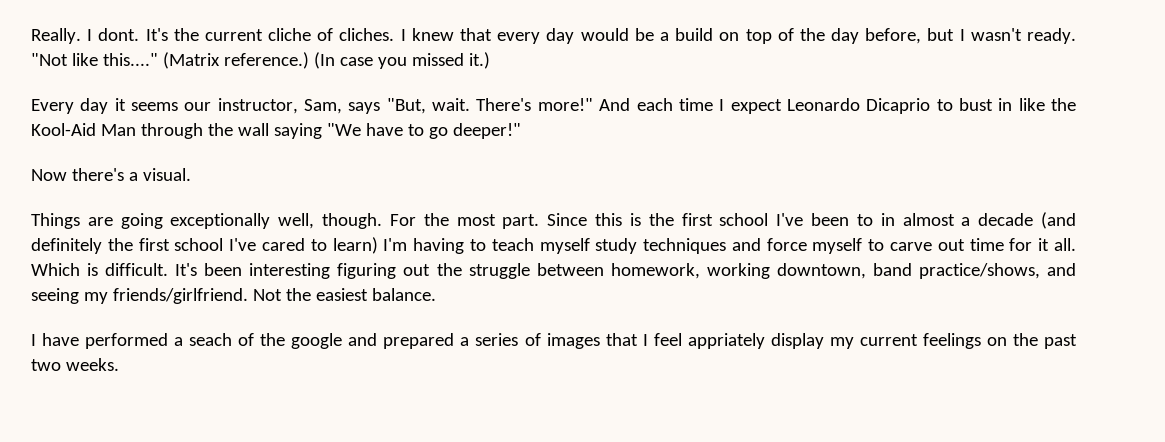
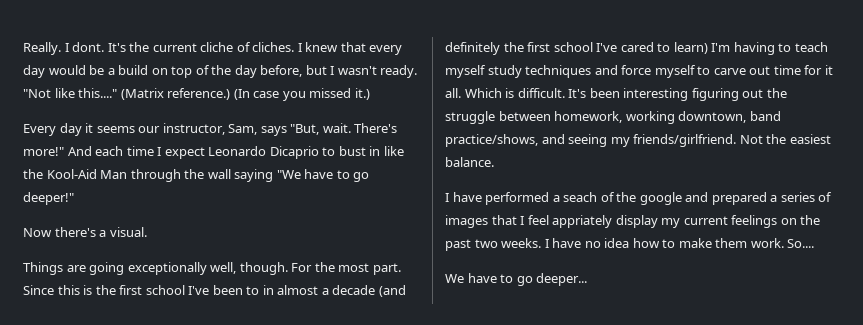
+ I have no idea how to make them work. So....
+ We have to go deeper...

